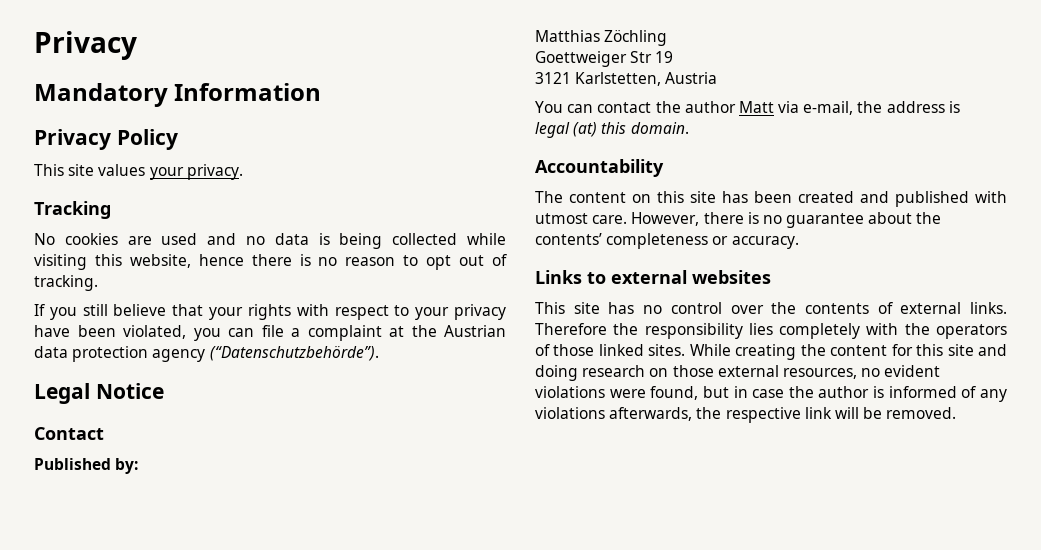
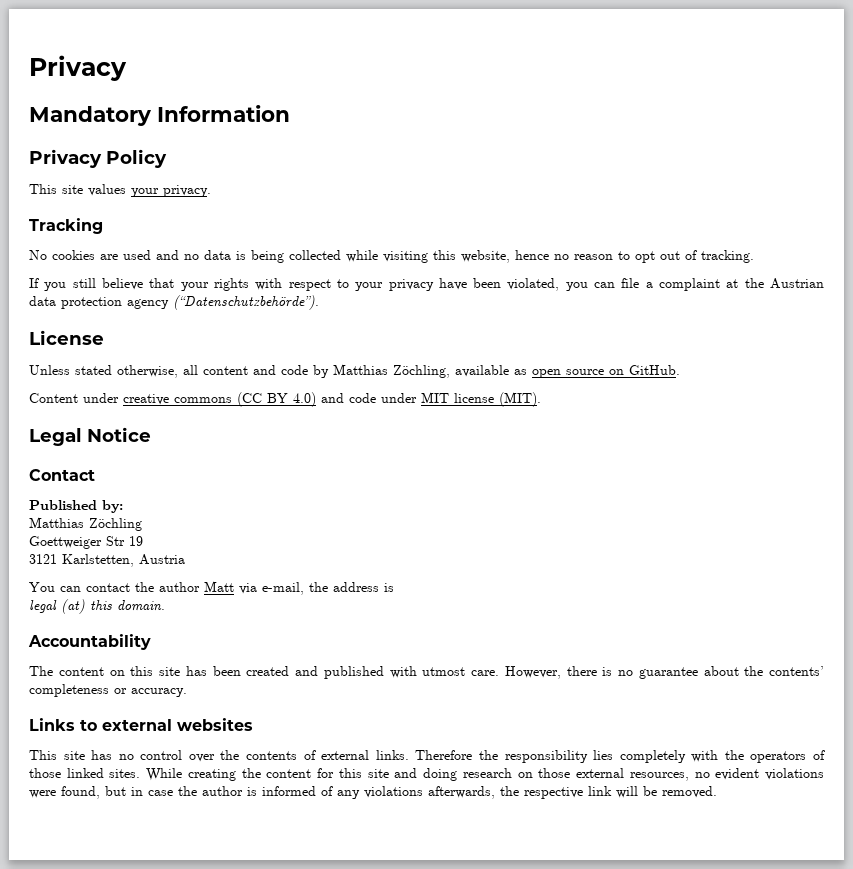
- No cookies are used and no data is being collected while visiting this website, hence there is no reason to opt out of tracking.
+ No cookies are used and no data is being collected while visiting this website, hence no reason to opt out of tracking.
+ License
+ Unless stated otherwise, all content and code by Matthias Zöchling, available as open source on GitHub.
+ Content under creative commons (CC BY 4.0) and code under MIT license (MIT).

